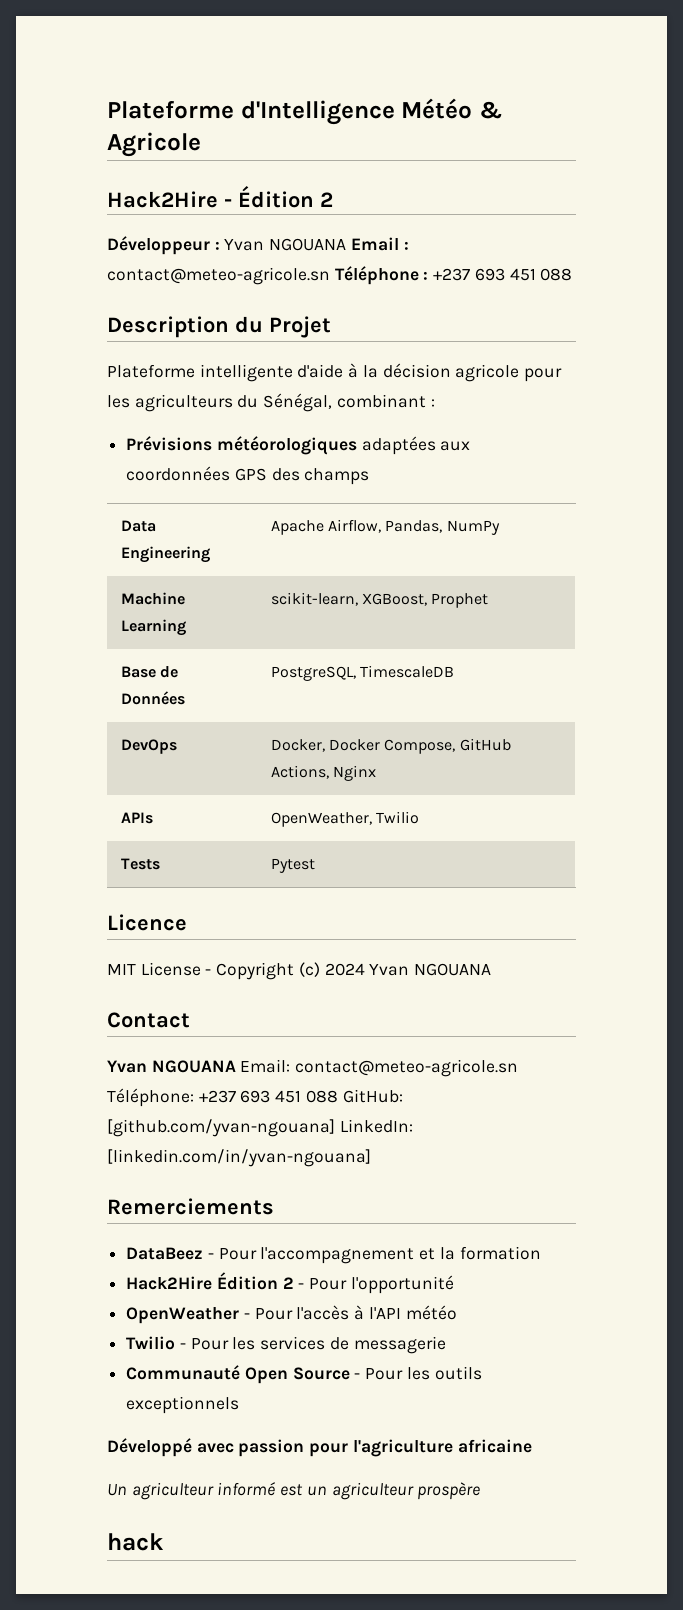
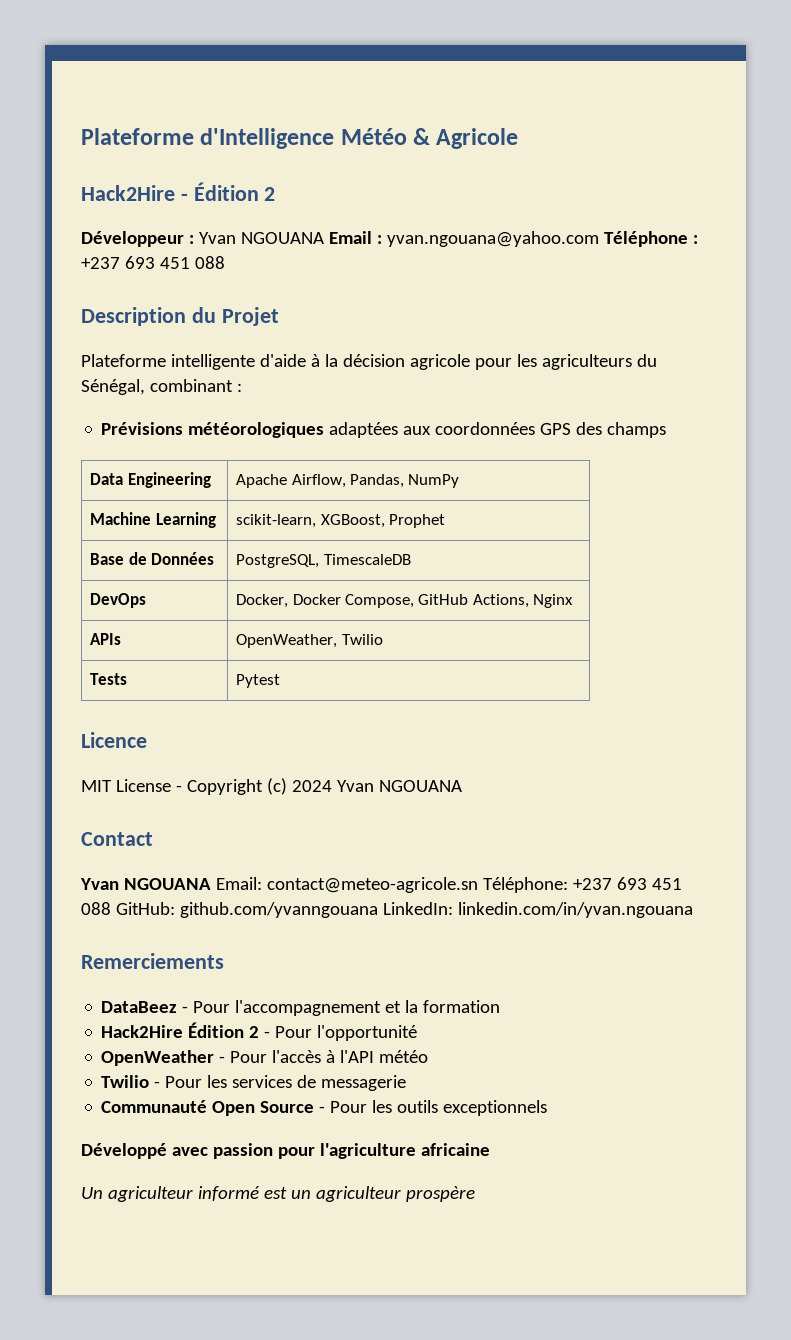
- Développeur : Yvan NGOUANA Email : contact@meteo-agricole.sn Téléphone : +237 693 451 088
+ Développeur : Yvan NGOUANA Email : yvan.ngouana@yahoo.com Téléphone : +237 693 451 088
- Yvan NGOUANA Email: contact@meteo-agricole.sn Téléphone: +237 693 451 088 GitHub: [github.com/yvan-ngouana] LinkedIn: [linkedin.com/in/yvan-ngouana]
+ Yvan NGOUANA Email: contact@meteo-agricole.sn Téléphone: +237 693 451 088 GitHub: github.com/yvanngouana LinkedIn: linkedin.com/in/yvan.ngouana
- hack

